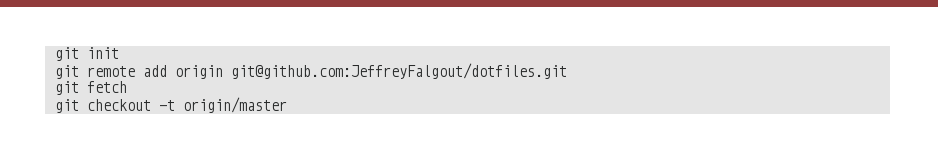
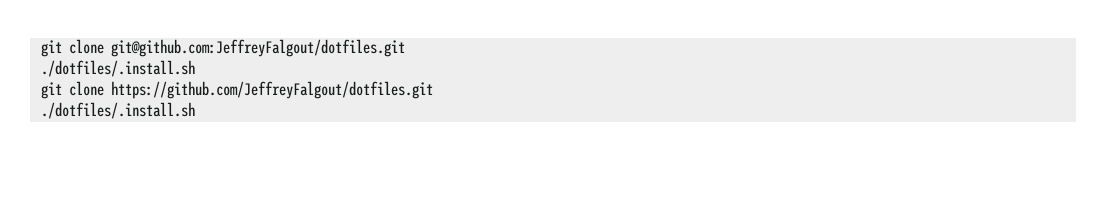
- git init
- git remote add origin git@github.com:JeffreyFalgout/dotfiles.git
- git fetch
- git checkout -t origin/master
+ git clone git@github.com:JeffreyFalgout/dotfiles.git
+ ./dotfiles/.install.sh
+ git clone https://github.com/JeffreyFalgout/dotfiles.git
+ ./dotfiles/.install.sh

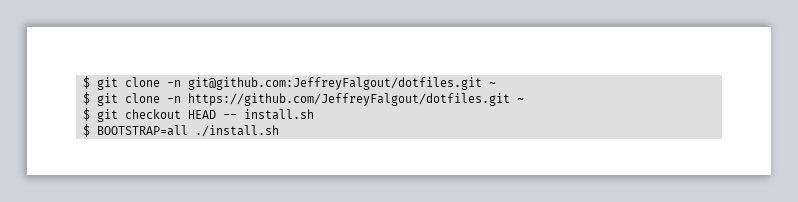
- git clone git@github.com:JeffreyFalgout/dotfiles.git
- ./dotfiles/.install.sh
- git clone https://github.com/JeffreyFalgout/dotfiles.git
- ./dotfiles/.install.sh
+ $ git clone -n git@github.com:JeffreyFalgout/dotfiles.git ~
+ $ git clone -n https://github.com/JeffreyFalgout/dotfiles.git ~
+ $ git checkout HEAD -- install.sh
+ $ BOOTSTRAP=all ./install.sh

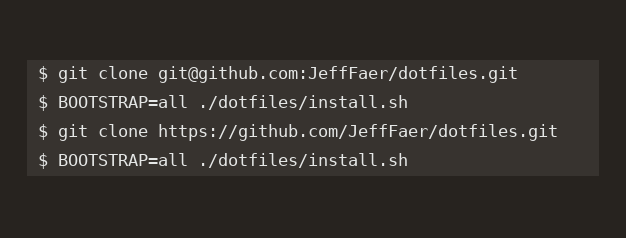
- $ git clone -n git@github.com:JeffreyFalgout/dotfiles.git ~
- $ git clone -n https://github.com/JeffreyFalgout/dotfiles.git ~
- $ git checkout HEAD -- install.sh
- $ BOOTSTRAP=all ./install.sh
+ $ git clone git@github.com:JeffFaer/dotfiles.git
+ $ BOOTSTRAP=all ./dotfiles/install.sh
+ $ git clone https://github.com/JeffFaer/dotfiles.git
+ $ BOOTSTRAP=all ./dotfiles/install.sh

